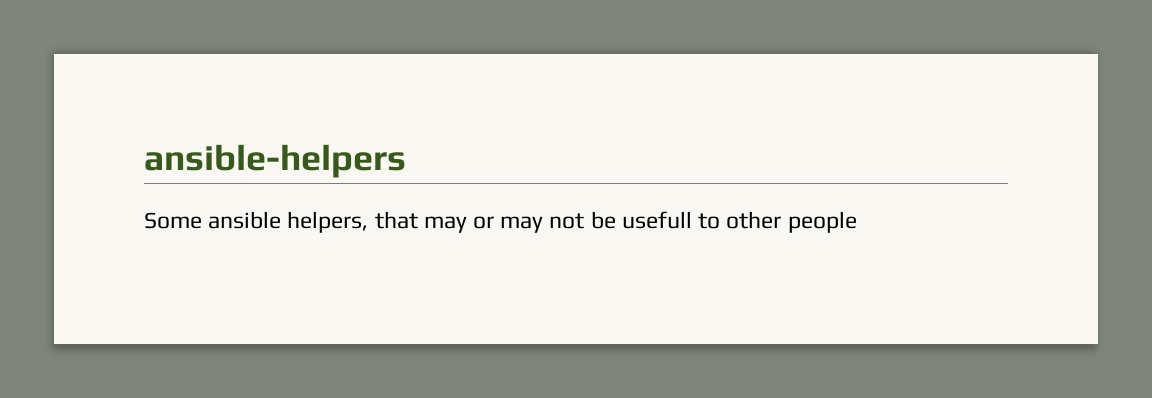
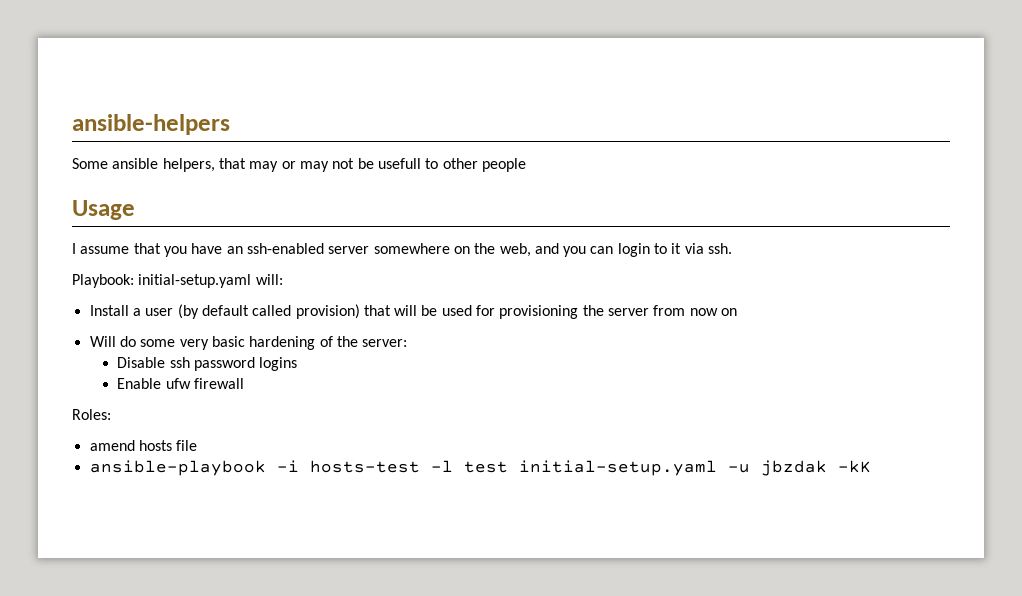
+ Usage
+ I assume that you have an ssh-enabled server somewhere on the web, and you can login to it via ssh.
+ Playbook: initial-setup.yaml will:
+ Install a user (by default called provision) that will be used for provisioning the server from now on
+ Will do some very basic hardening of the server:
+ Disable ssh password logins
+ Enable ufw firewall
+ Roles:
+ amend hosts file
+ ansible-playbook -i hosts-test -l test initial-setup.yaml -u jbzdak -kK

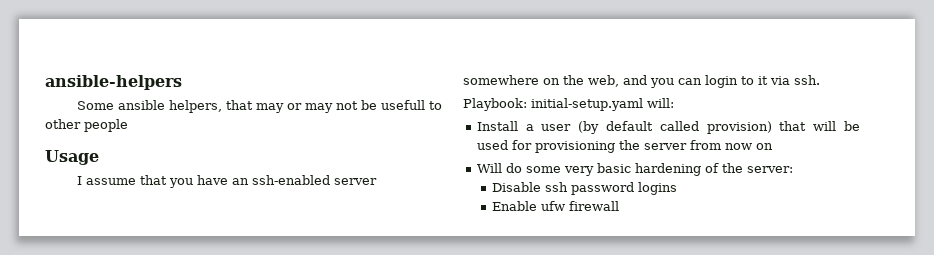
- Roles:
- amend hosts file
- ansible-playbook -i hosts-test -l test initial-setup.yaml -u jbzdak -kK

